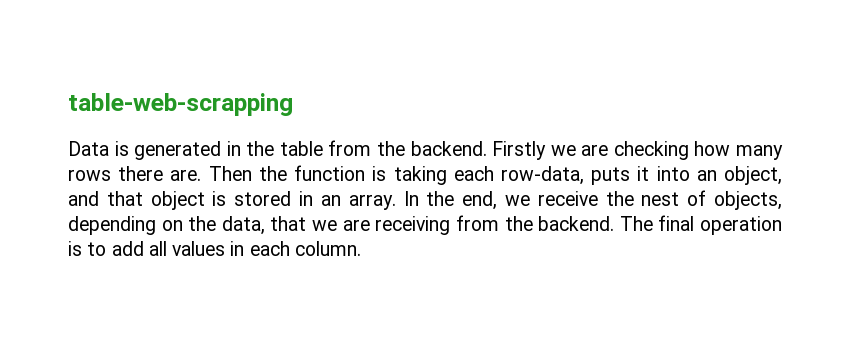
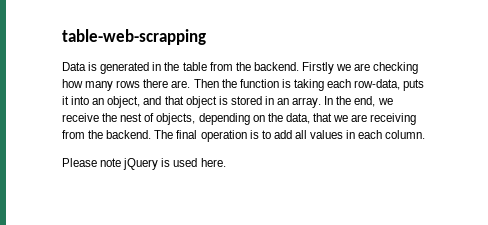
+ Please note jQuery is used here.

